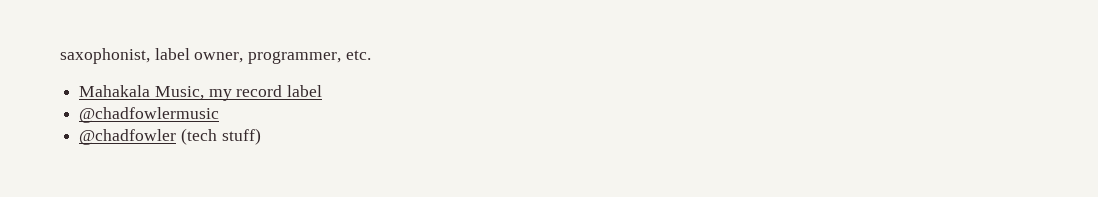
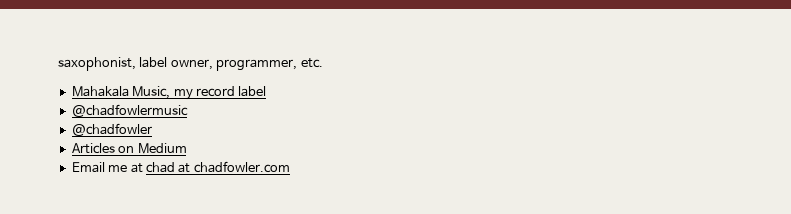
- @chadfowler (tech stuff)
+ @chadfowler
+ Articles on Medium
+ Email me at chad at chadfowler.com

